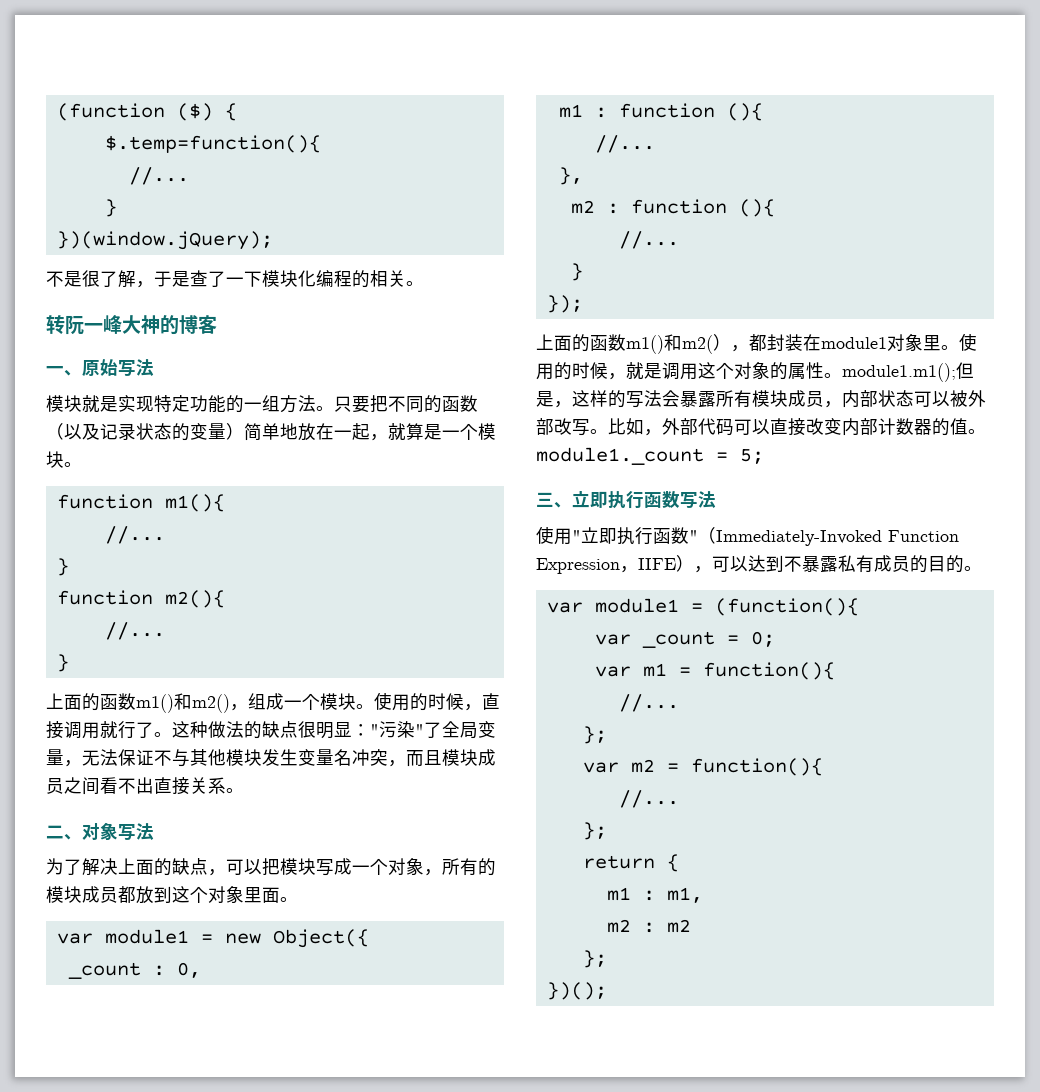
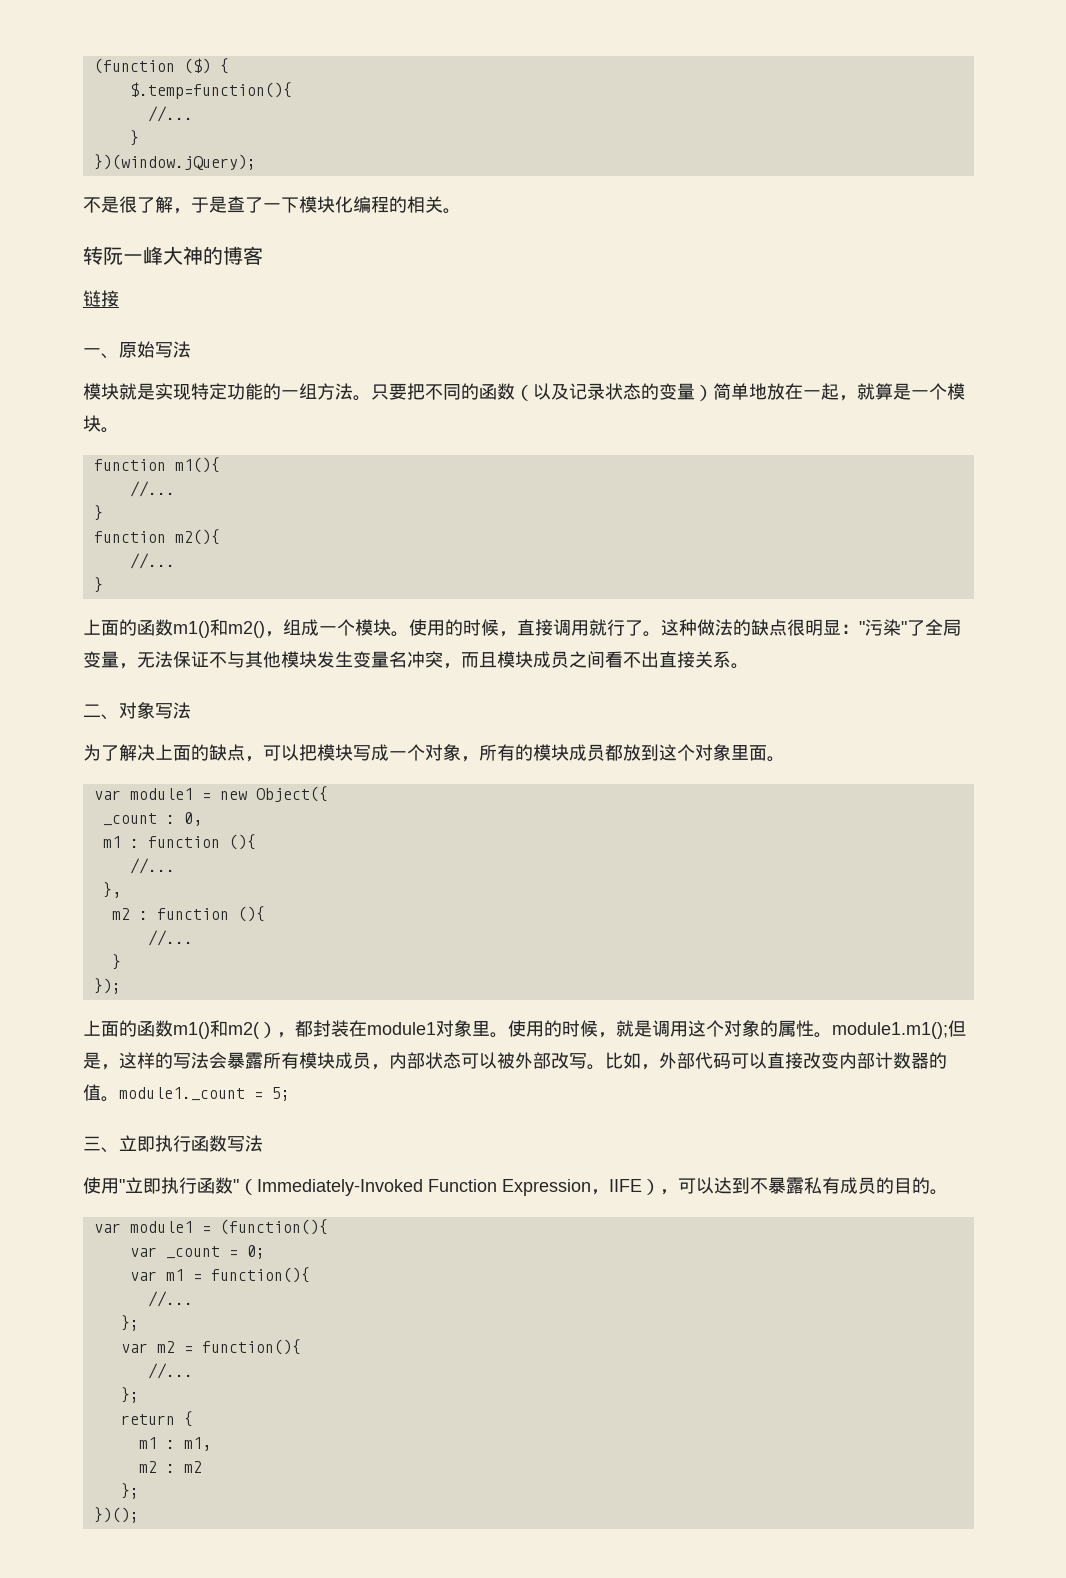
+ 链接

